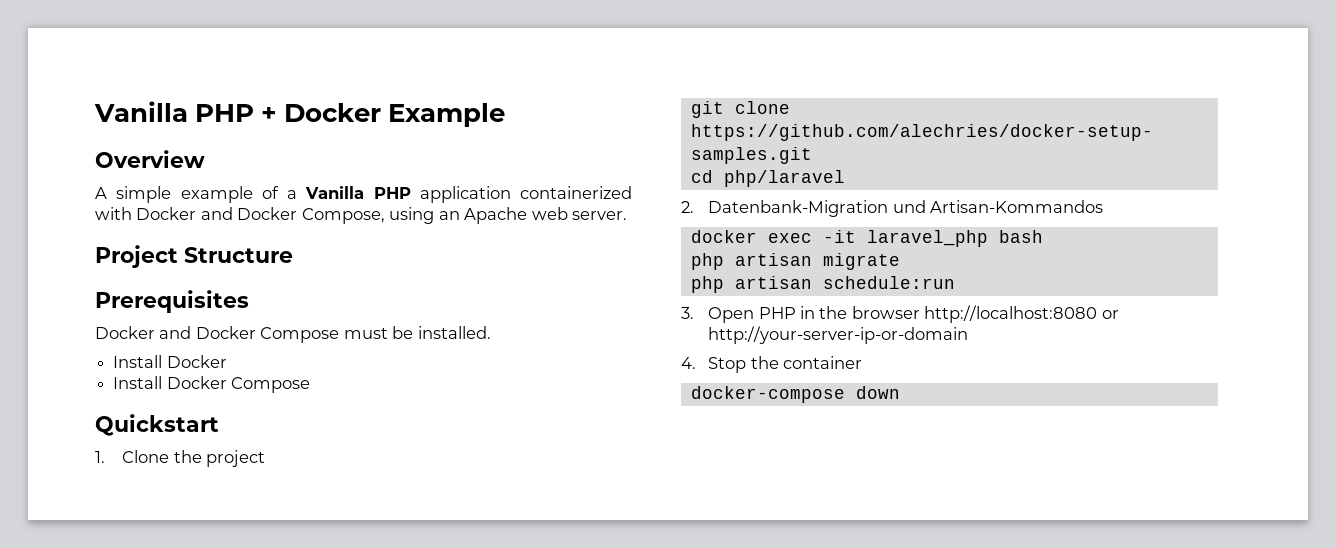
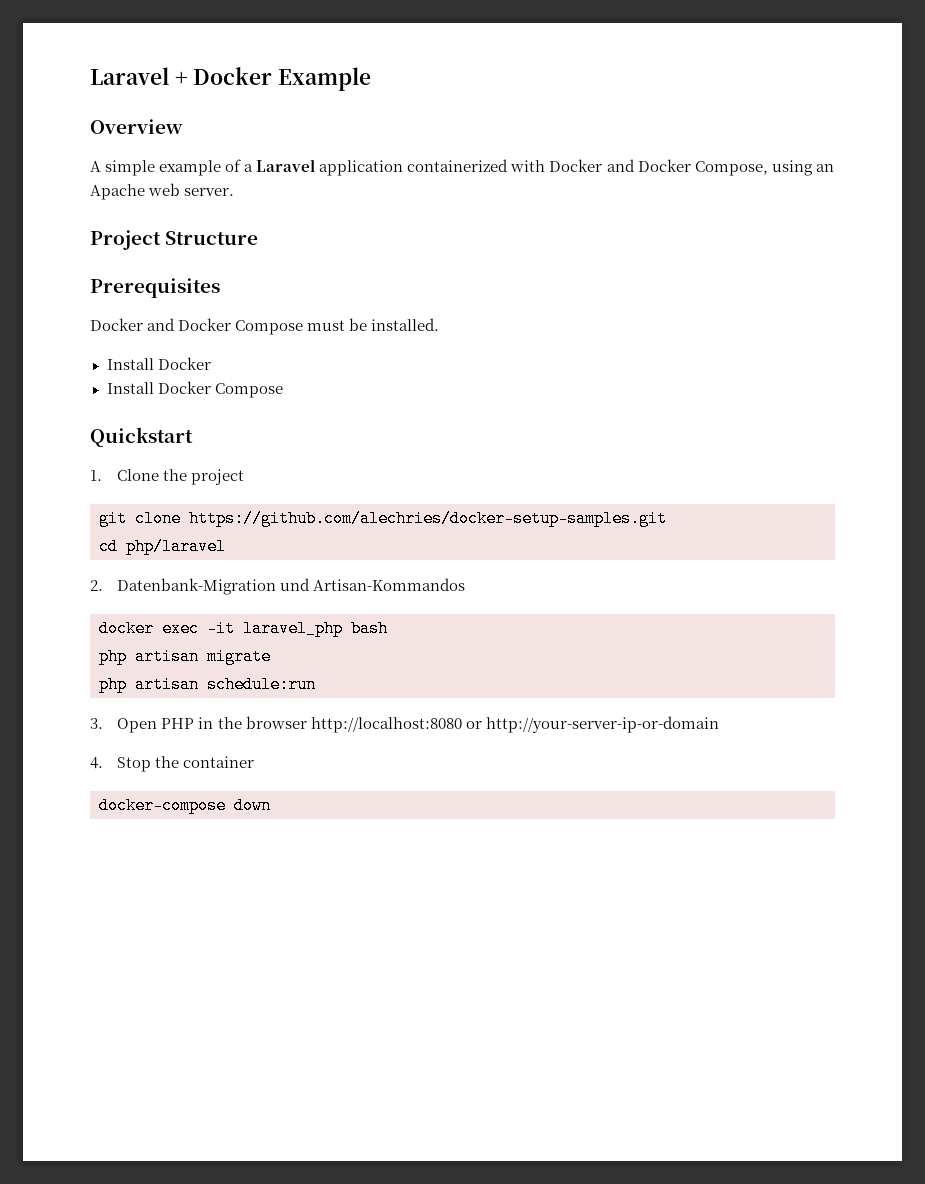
- Vanilla PHP + Docker Example
+ Laravel + Docker Example
- A simple example of a Vanilla PHP application containerized with Docker and Docker Compose, using an Apache web server.
+ A simple example of a Laravel application containerized with Docker and Docker Compose, using an Apache web server.

